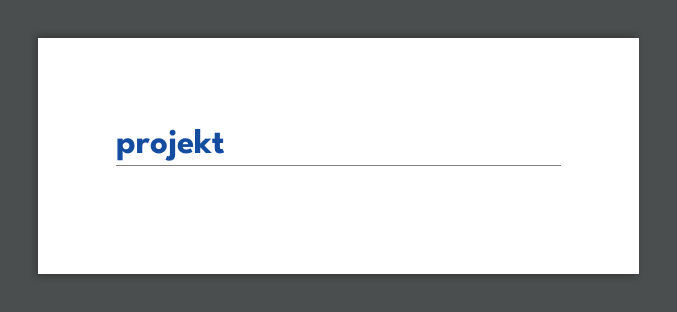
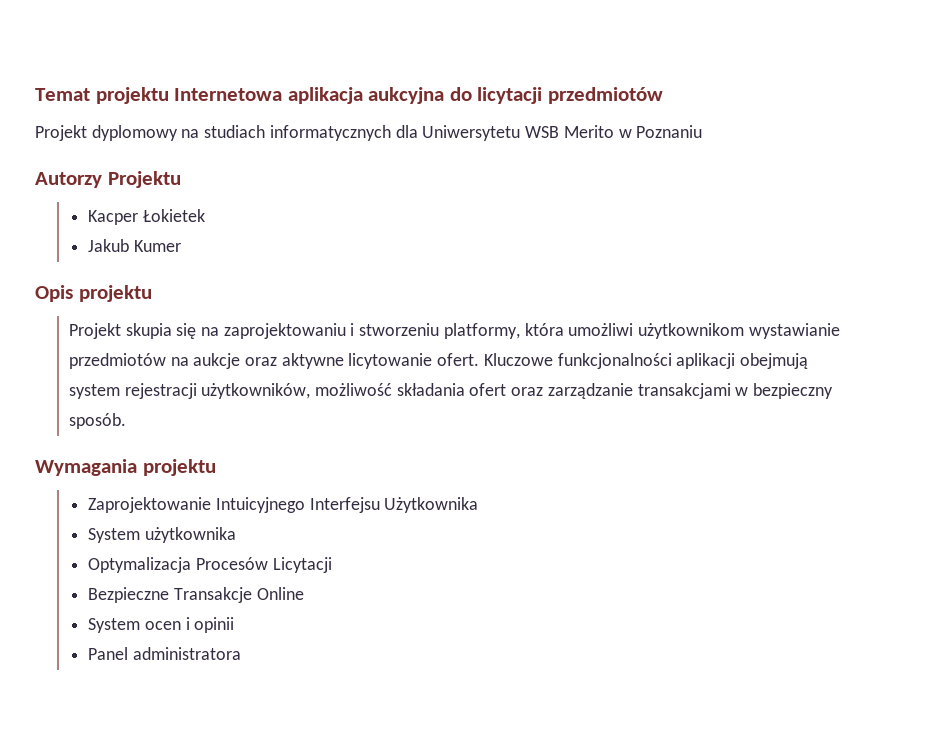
- projekt
+ Temat projektu Internetowa aplikacja aukcyjna do licytacji przedmiotów
+ Projekt dyplomowy na studiach informatycznych dla Uniwersytetu WSB Merito w Poznaniu
+ Autorzy Projektu
+ Kacper Łokietek
+ Jakub Kumer
+ Opis projektu
+ Projekt skupia się na zaprojektowaniu i stworzeniu platformy, która umożliwi użytkownikom wystawianie przedmiotów na aukcje oraz aktywne licytowanie ofert. Kluczowe funkcjonalności aplikacji obejmują system rejestracji użytkowników, możliwość składania ofert oraz zarządzanie transakcjami w bezpieczny sposób.
+ Wymagania projektu
+ Zaprojektowanie Intuicyjnego Interfejsu Użytkownika
+ System użytkownika
+ Optymalizacja Procesów Licytacji
+ Bezpieczne Transakcje Online
+ System ocen i opinii
+ Panel administratora

